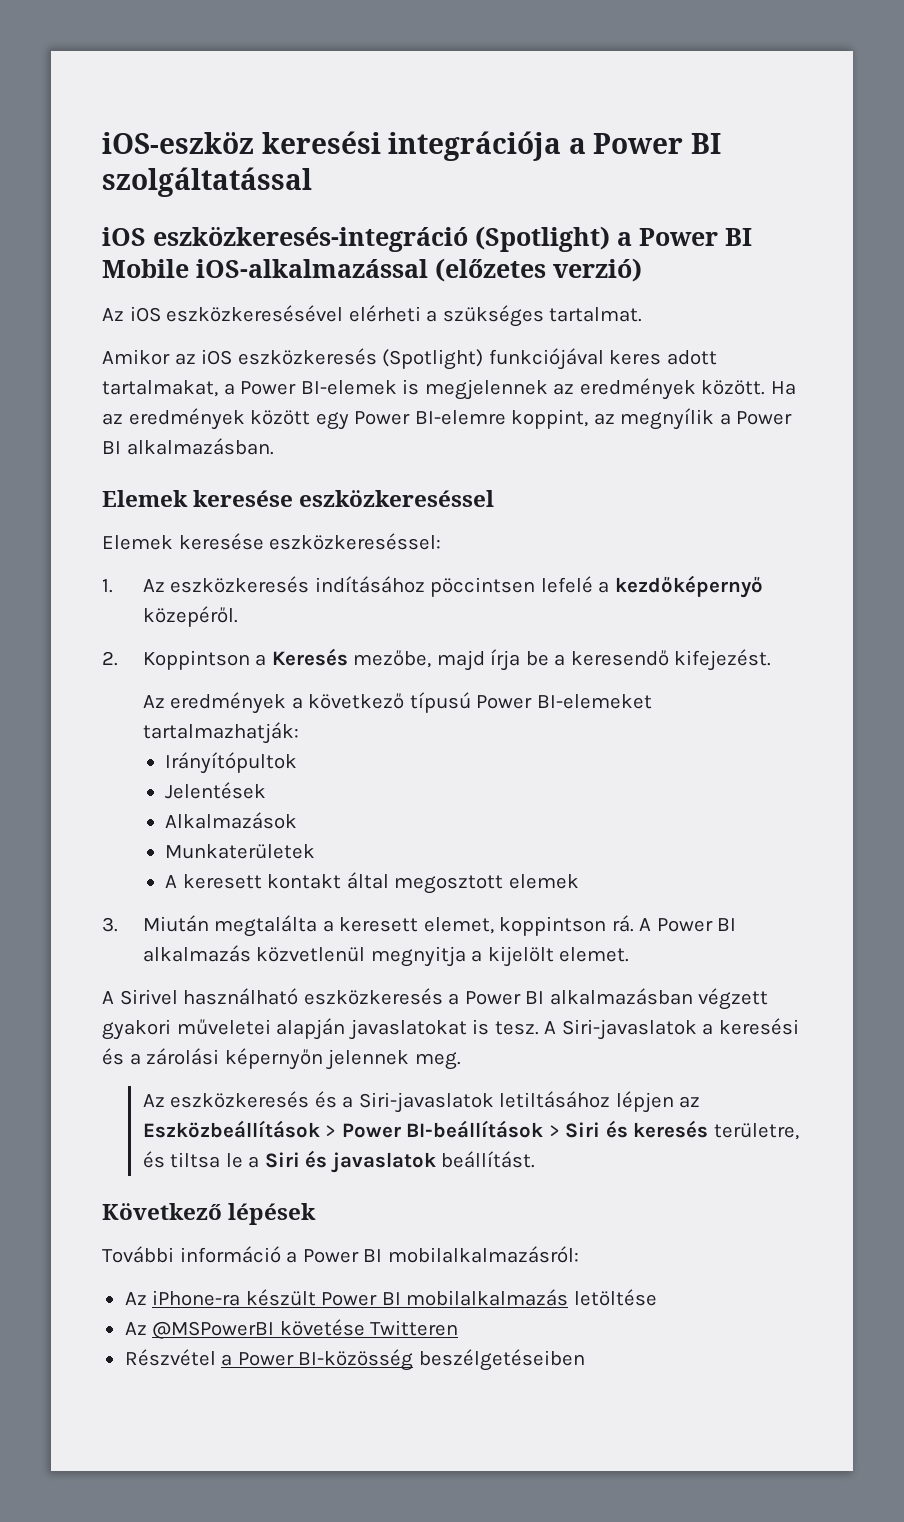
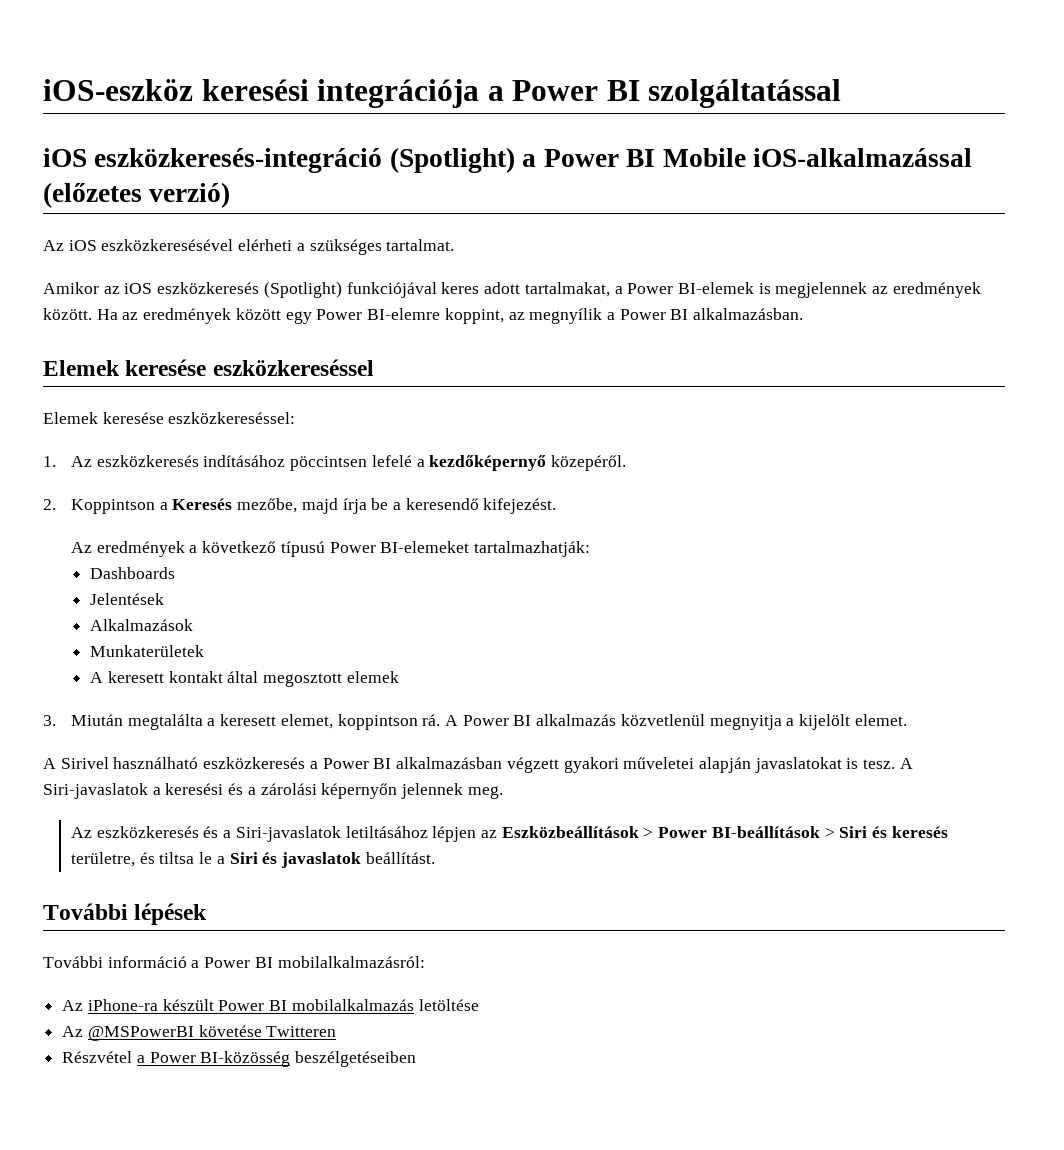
- Irányítópultok
+ Dashboards
- Következő lépések
+ További lépések

